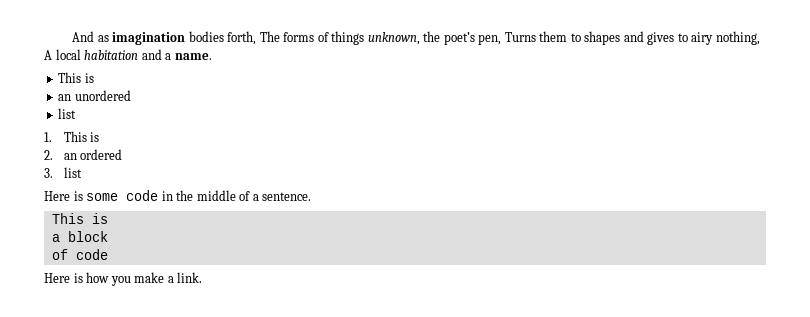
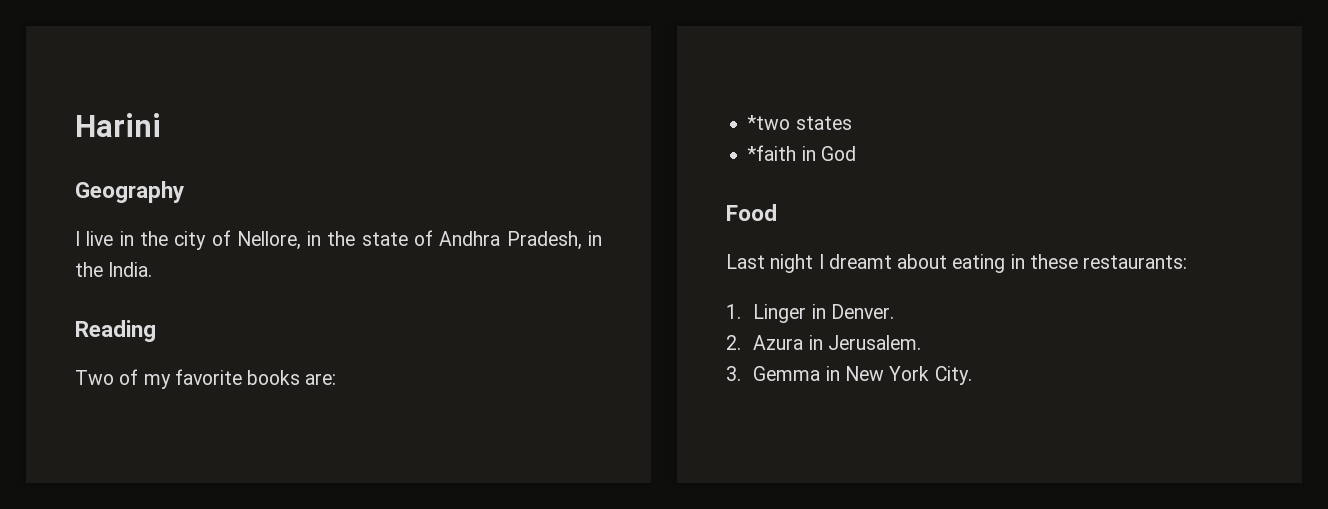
- And as imagination bodies forth, The forms of things unknown, the poet’s pen, Turns them to shapes and gives to airy nothing, A local habitation and a name.
- This is
- an unordered
- list
- 1. This is
- 2. an ordered
- 3. list
- Here is some code in the middle of a sentence.
- This is
- a block
- of code
- Here is how you make a link.
+ Harini
+ Geography
+ I live in the city of Nellore, in the state of Andhra Pradesh, in the India.
+ Reading
+ Two of my favorite books are:
+ *two states
+ *faith in God
+ Food
+ Last night I dreamt about eating in these restaurants:
+ 1. Linger in Denver.
+ 2. Azura in Jerusalem.
+ 3. Gemma in New York City.

